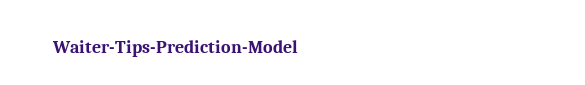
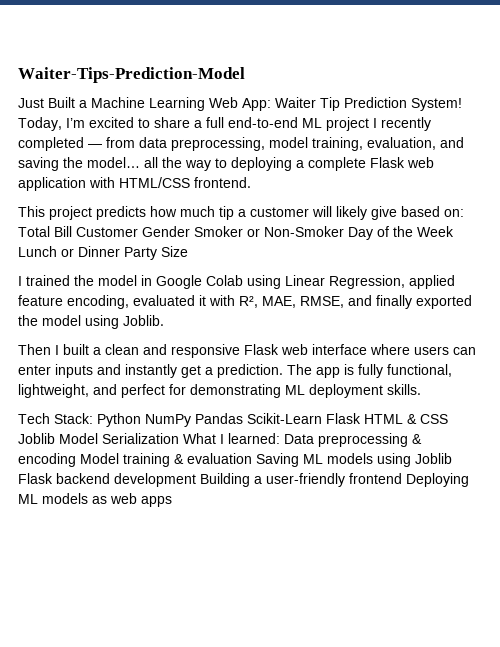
+ Just Built a Machine Learning Web App: Waiter Tip Prediction System! Today, I’m excited to share a full end-to-end ML project I recently completed — from data preprocessing, model training, evaluation, and saving the model… all the way to deploying a complete Flask web application with HTML/CSS frontend.
+ This project predicts how much tip a customer will likely give based on: Total Bill Customer Gender Smoker or Non-Smoker Day of the Week Lunch or Dinner Party Size
+ I trained the model in Google Colab using Linear Regression, applied feature encoding, evaluated it with R², MAE, RMSE, and finally exported the model using Joblib.
+ Then I built a clean and responsive Flask web interface where users can enter inputs and instantly get a prediction. The app is fully functional, lightweight, and perfect for demonstrating ML deployment skills.
+ Tech Stack: Python NumPy Pandas Scikit-Learn Flask HTML & CSS Joblib Model Serialization What I learned: Data preprocessing & encoding Model training & evaluation Saving ML models using Joblib Flask backend development Building a user-friendly frontend Deploying ML models as web apps

